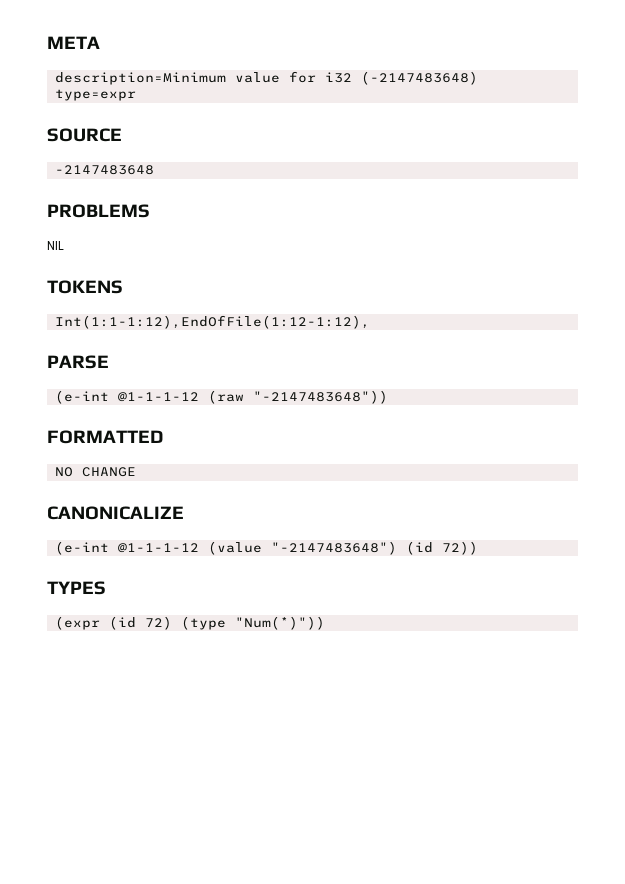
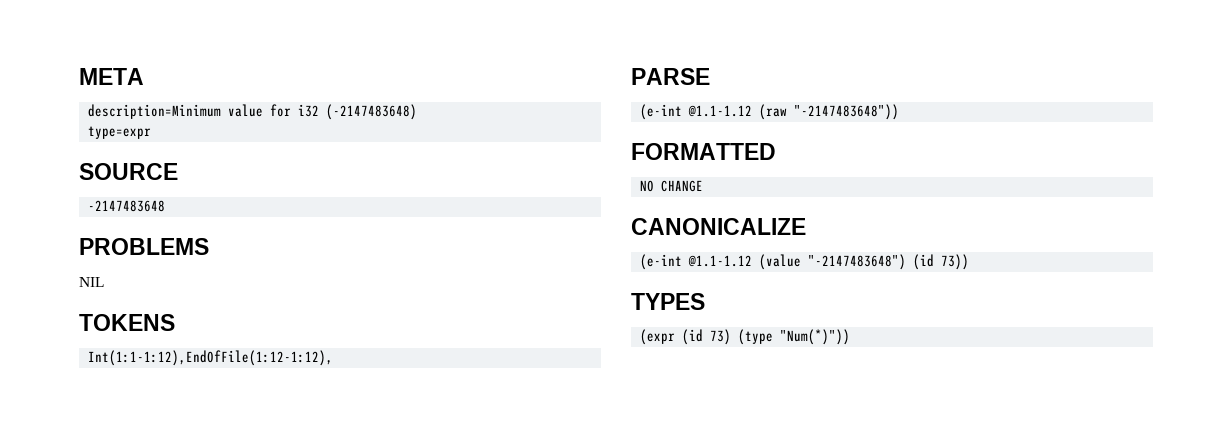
- (e-int @1-1-1-12 (raw "-2147483648"))
+ (e-int @1.1-1.12 (raw "-2147483648"))
- (e-int @1-1-1-12 (value "-2147483648") (id 72))
+ (e-int @1.1-1.12 (value "-2147483648") (id 73))
- (expr (id 72) (type "Num(*)"))
+ (expr (id 73) (type "Num(*)"))

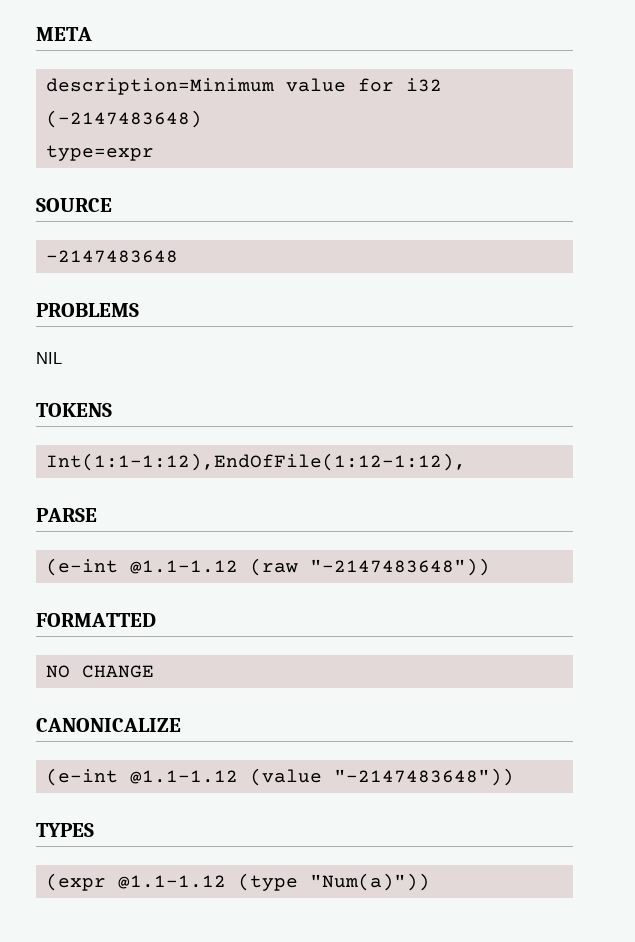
- (e-int @1.1-1.12 (value "-2147483648") (id 73))
+ (e-int @1.1-1.12 (value "-2147483648"))
- (expr (id 73) (type "Num(*)"))
+ (expr @1.1-1.12 (type "Num(a)"))

